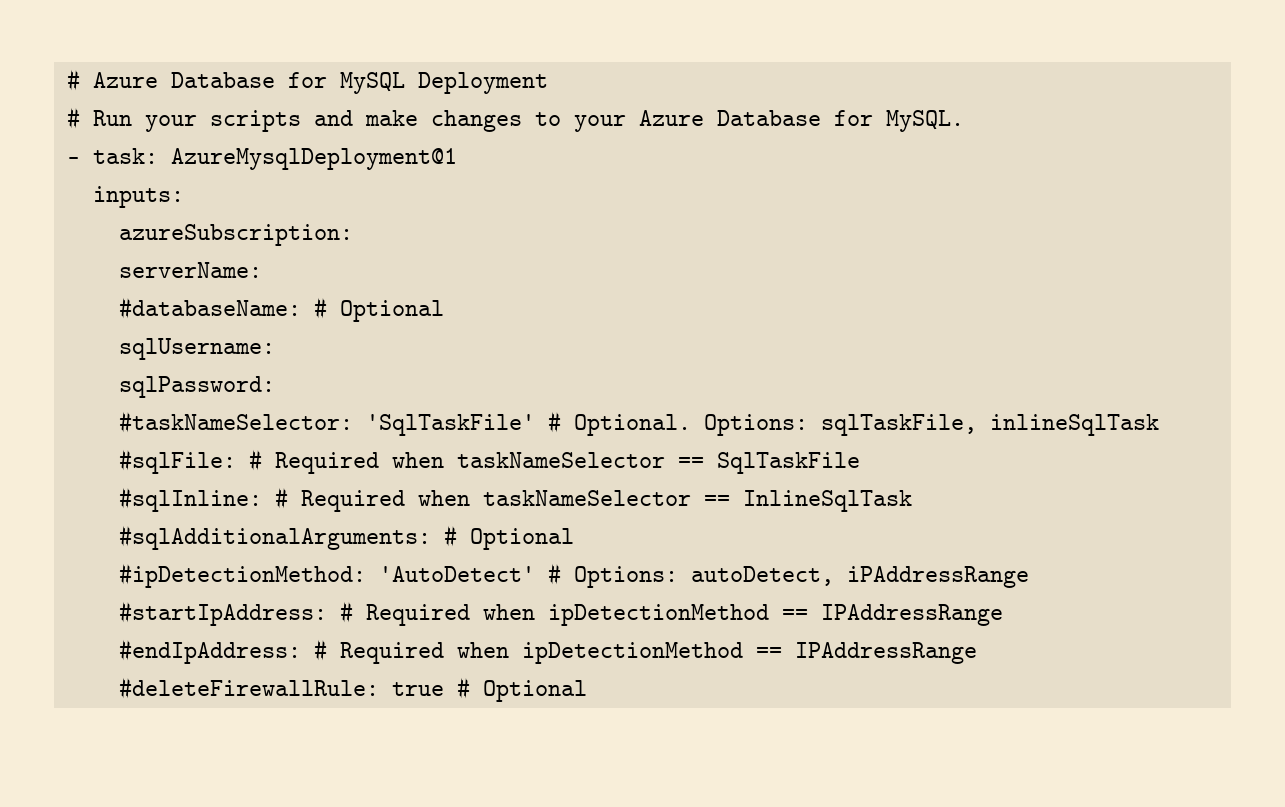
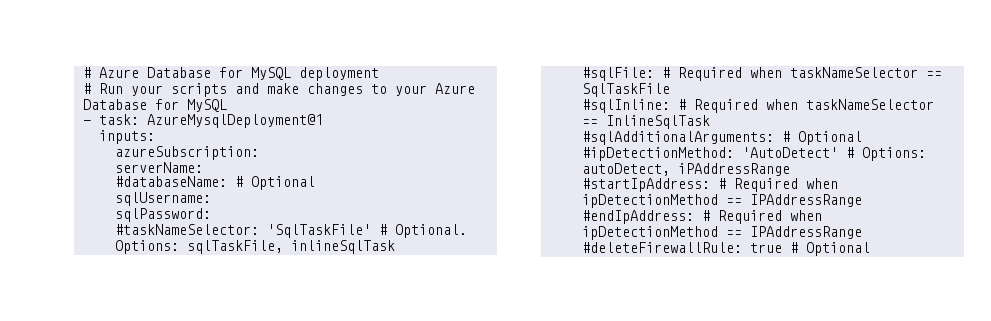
- # Azure Database for MySQL Deployment
+ # Azure Database for MySQL deployment
- # Run your scripts and make changes to your Azure Database for MySQL.
+ # Run your scripts and make changes to your Azure Database for MySQL

